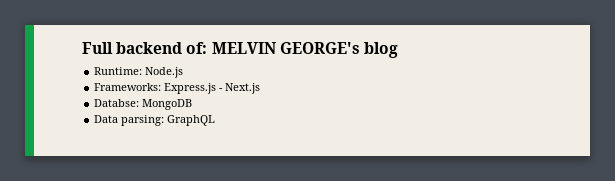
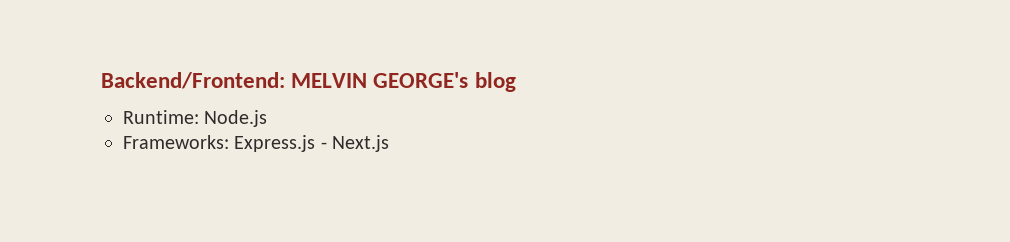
- Full backend of: MELVIN GEORGE's blog
+ Backend/Frontend: MELVIN GEORGE's blog
- Databse: MongoDB
- Data parsing: GraphQL

